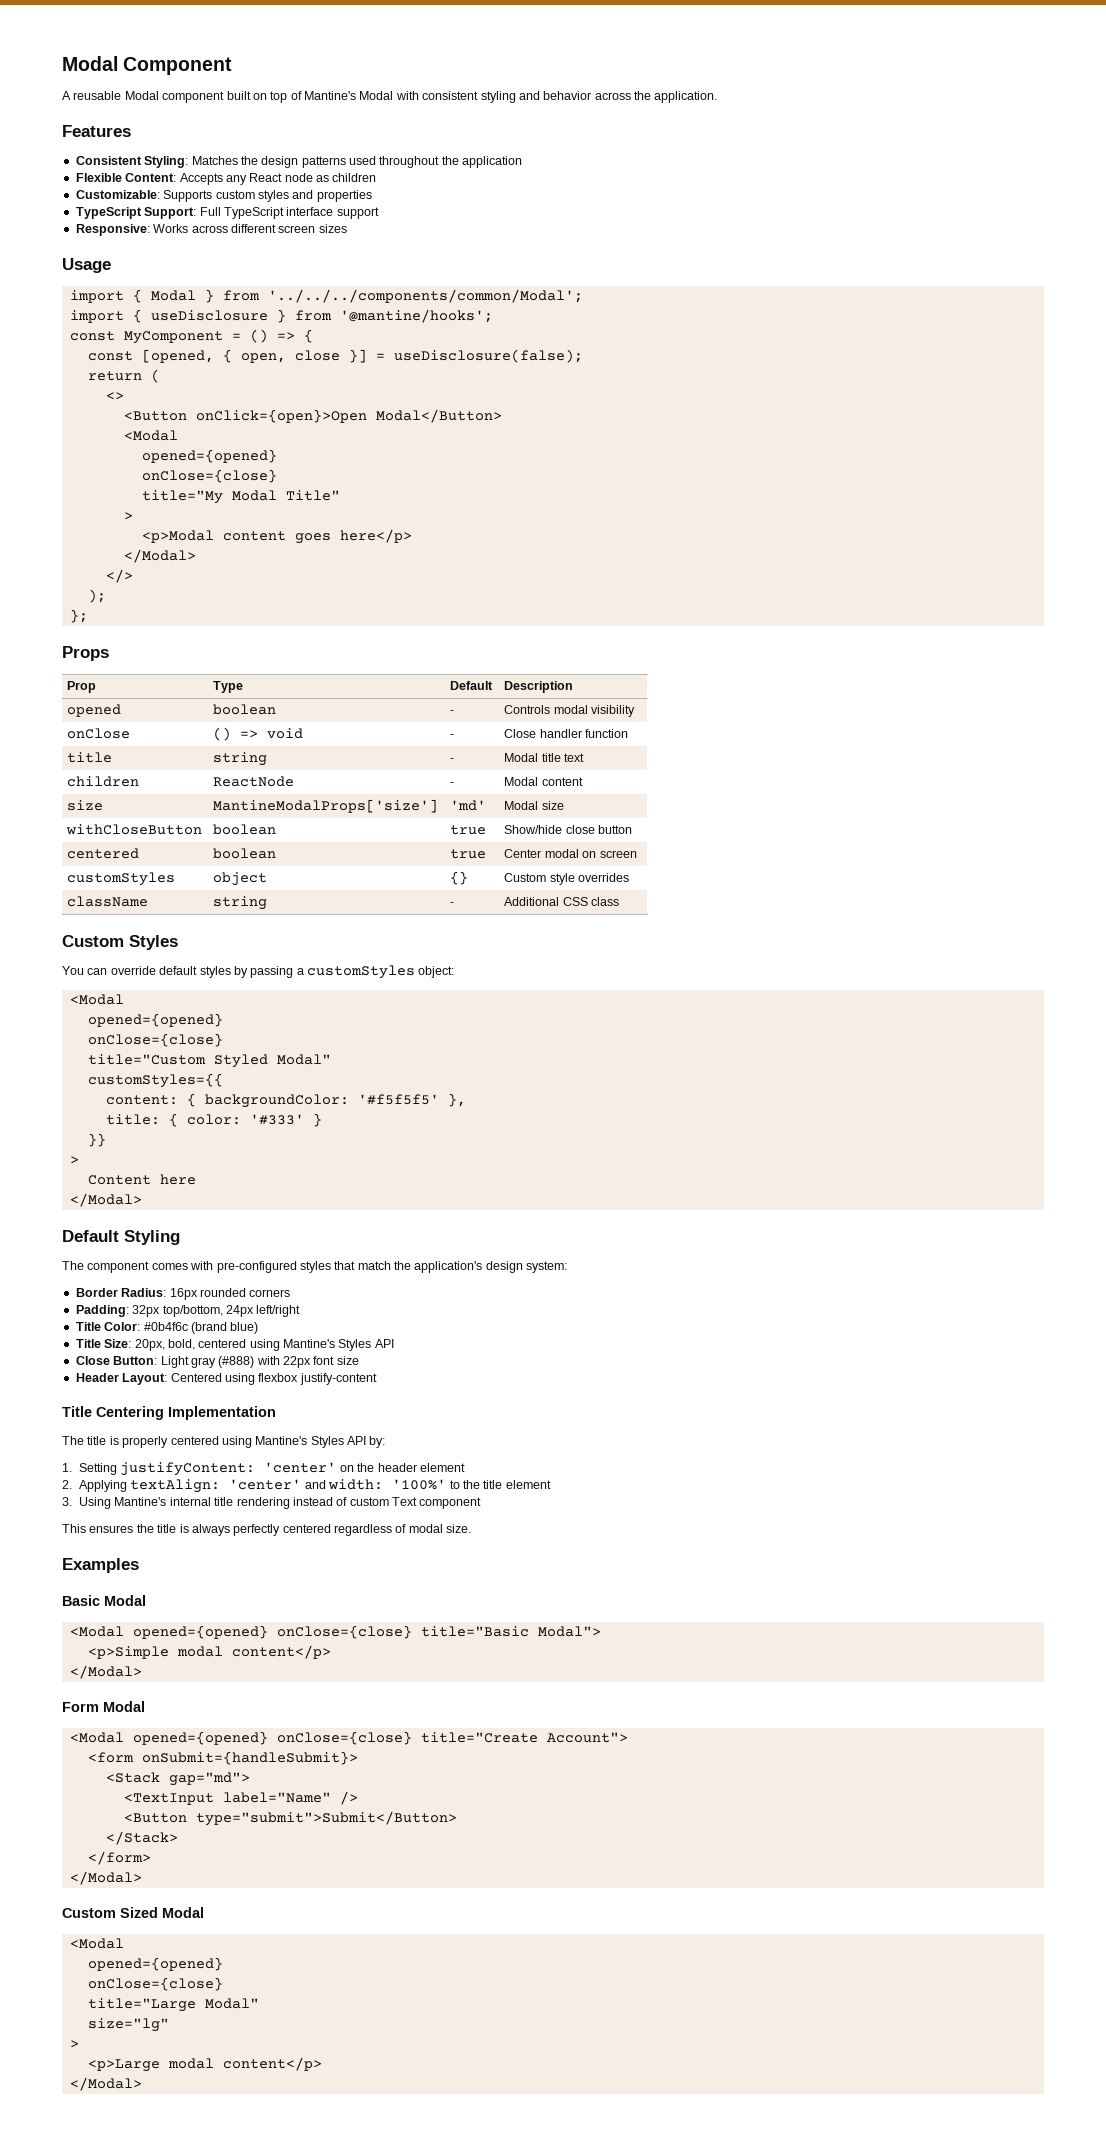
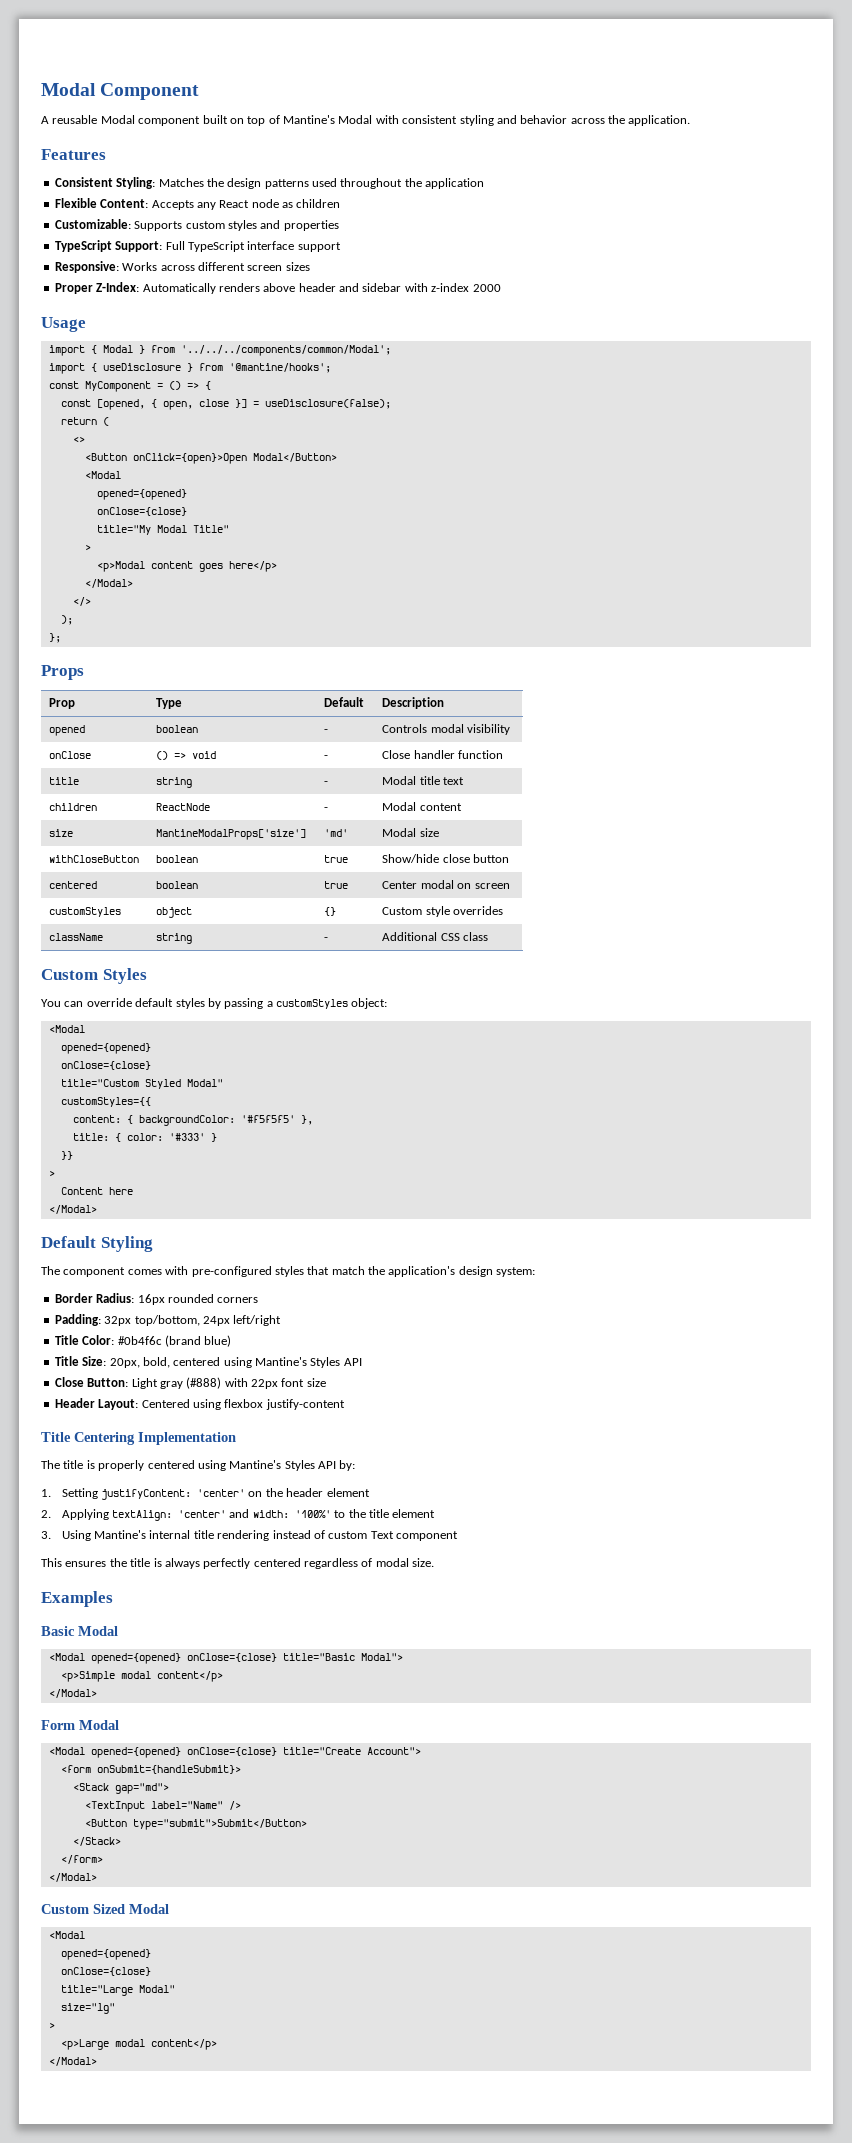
+ Proper Z-Index: Automatically renders above header and sidebar with z-index 2000

